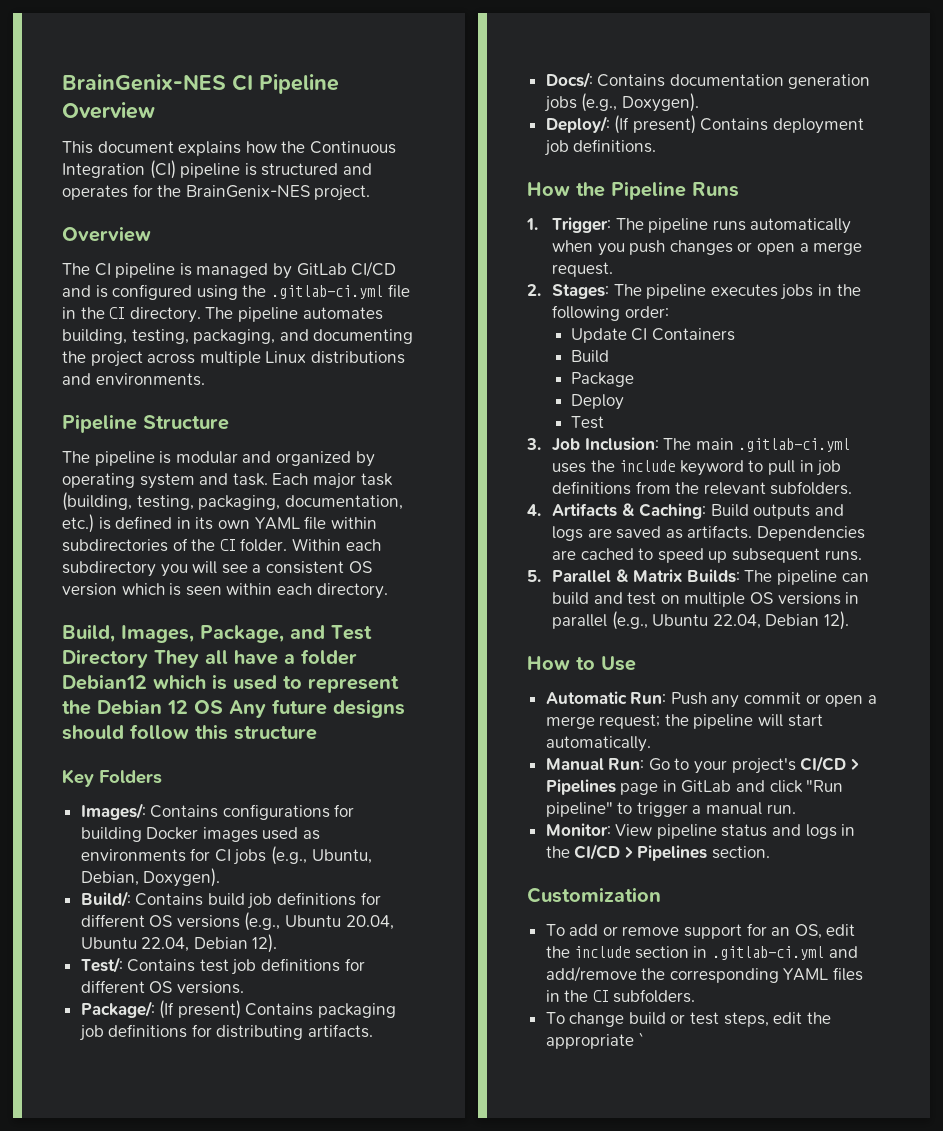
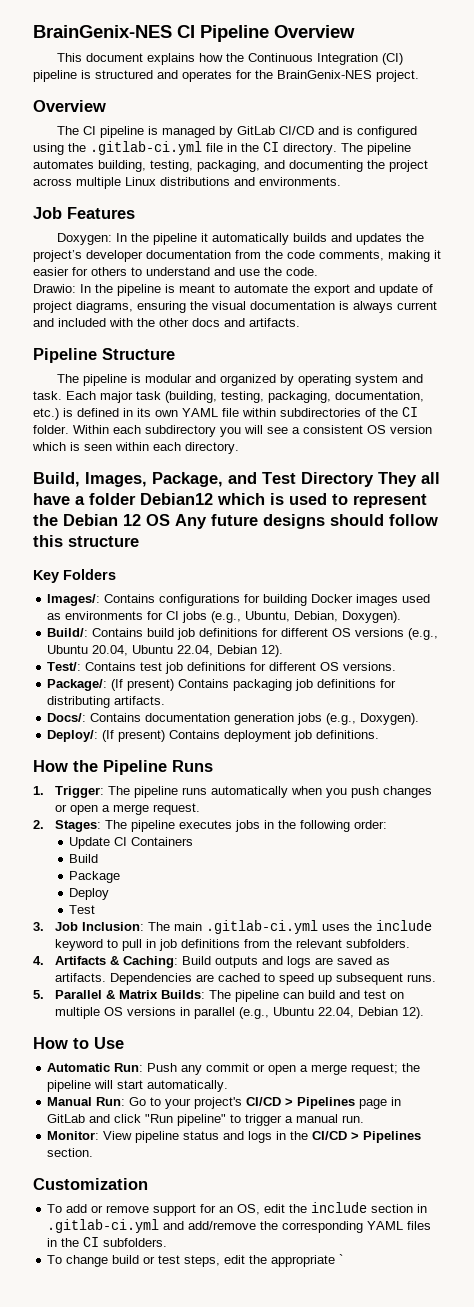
+ Job Features
+ Doxygen: In the pipeline it automatically builds and updates the project’s developer documentation from the code comments, making it easier for others to understand and use the code.
+ Drawio: In the pipeline is meant to automate the export and update of project diagrams, ensuring the visual documentation is always current and included with the other docs and artifacts.

